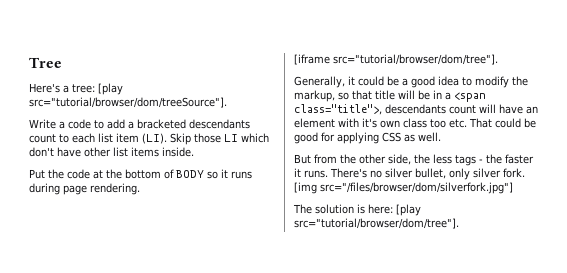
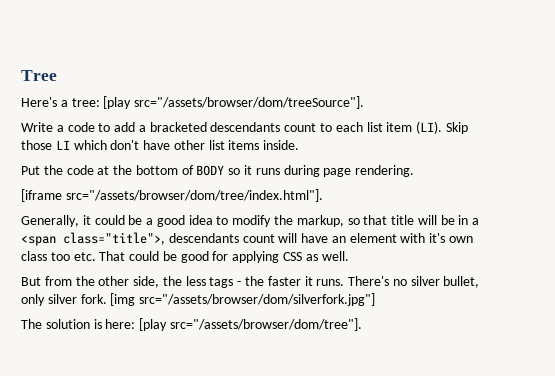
- Here's a tree: [play src="tutorial/browser/dom/treeSource"].
+ Here's a tree: [play src="/assets/browser/dom/treeSource"].
- [iframe src="tutorial/browser/dom/tree"].
+ [iframe src="/assets/browser/dom/tree/index.html"].
- [img src="/files/browser/dom/silverfork.jpg"]
+ [img src="/assets/browser/dom/silverfork.jpg"]
- The solution is here: [play src="tutorial/browser/dom/tree"].
+ The solution is here: [play src="/assets/browser/dom/tree"].

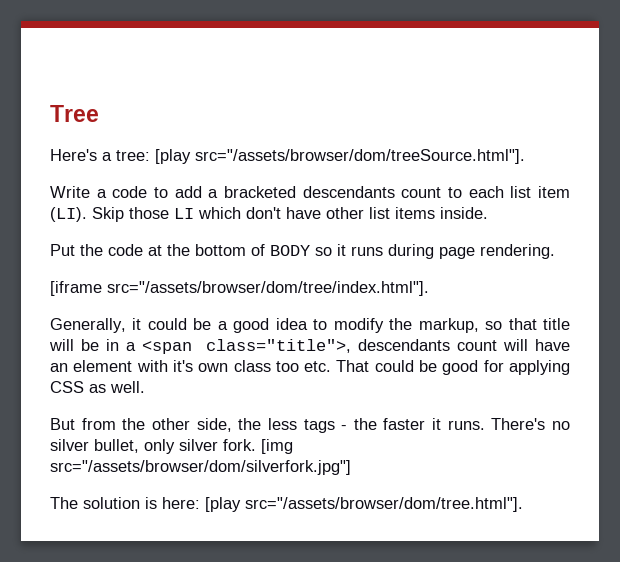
- Here's a tree: [play src="/assets/browser/dom/treeSource"].
+ Here's a tree: [play src="/assets/browser/dom/treeSource.html"].
- The solution is here: [play src="/assets/browser/dom/tree"].
+ The solution is here: [play src="/assets/browser/dom/tree.html"].

